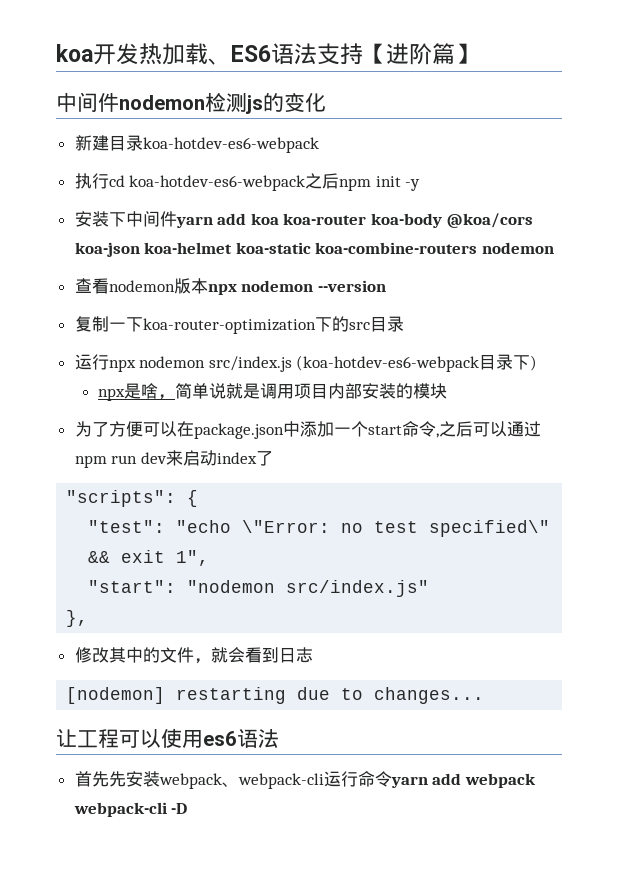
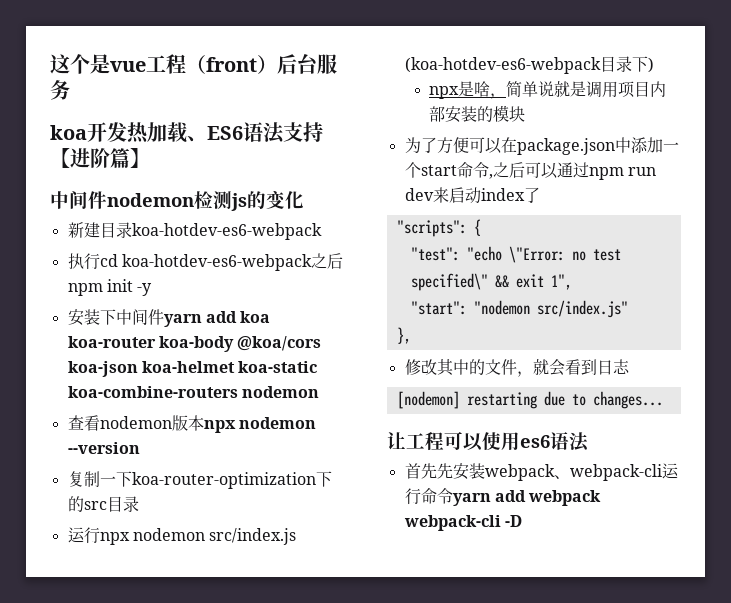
+ 这个是vue工程（front）后台服务

